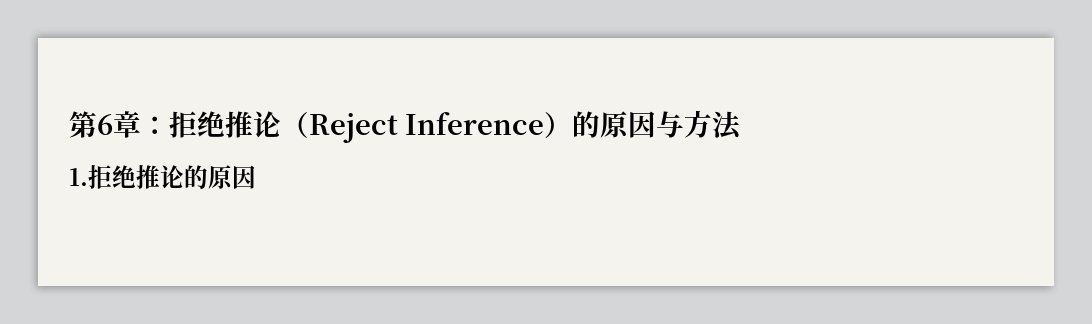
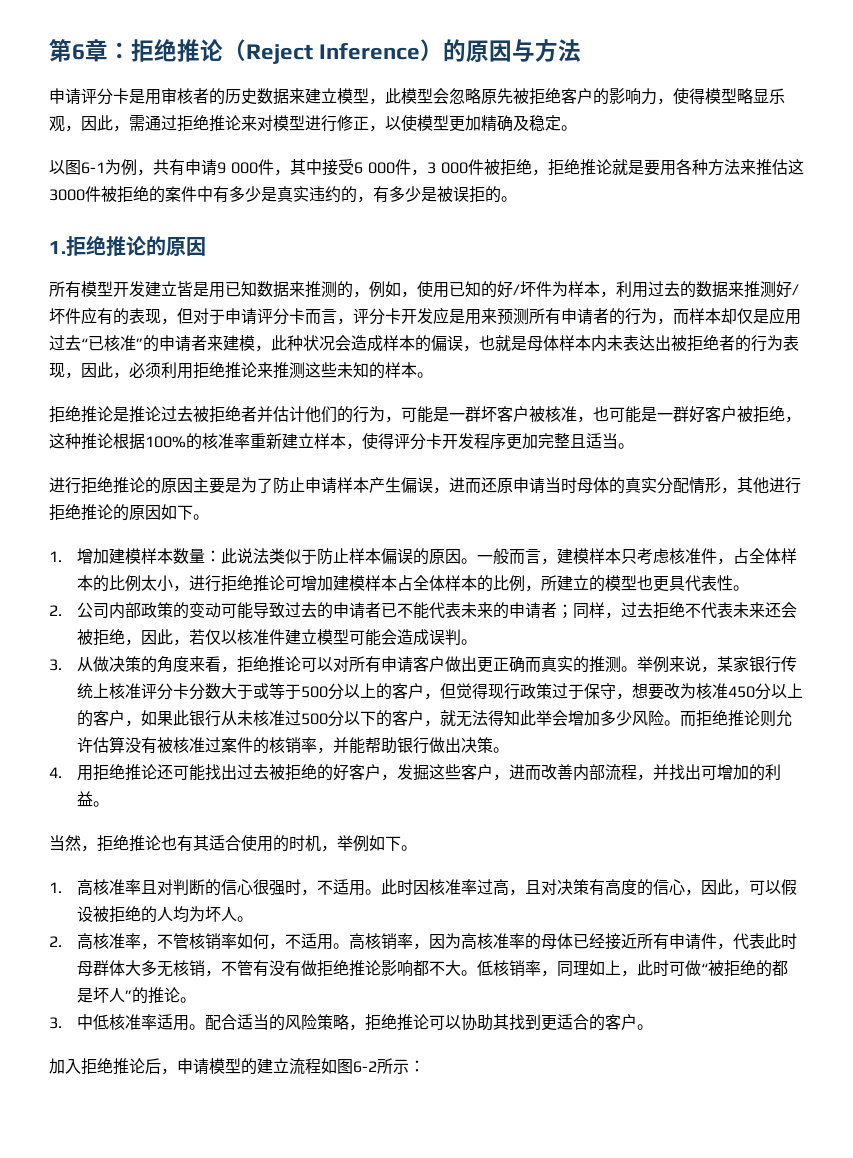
+ 申请评分卡是用审核者的历史数据来建立模型，此模型会忽略原先被拒绝客户的影响力，使得模型略显乐观，因此，需通过拒绝推论来对模型进行修正，以使模型更加精确及稳定。
+ 以图6-1为例，共有申请9 000件，其中接受6 000件，3 000件被拒绝，拒绝推论就是要用各种方法来推估这3000件被拒绝的案件中有多少是真实违约的，有多少是被误拒的。
+ 所有模型开发建立皆是用已知数据来推测的，例如，使用已知的好/坏件为样本，利用过去的数据来推测好/坏件应有的表现，但对于申请评分卡而言，评分卡开发应是用来预测所有申请者的行为，而样本却仅是应用过去“已核准”的申请者来建模，此种状况会造成样本的偏误，也就是母体样本内未表达出被拒绝者的行为表现，因此，必须利用拒绝推论来推测这些未知的样本。
+ 拒绝推论是推论过去被拒绝者并估计他们的行为，可能是一群坏客户被核准，也可能是一群好客户被拒绝，这种推论根据100%的核准率重新建立样本，使得评分卡开发程序更加完整且适当。
+ 进行拒绝推论的原因主要是为了防止申请样本产生偏误，进而还原申请当时母体的真实分配情形，其他进行拒绝推论的原因如下。
+ 1.增加建模样本数量：此说法类似于防止样本偏误的原因。一般而言，建模样本只考虑核准件，占全体样本的比例太小，进行拒绝推论可增加建模样本占全体样本的比例，所建立的模型也更具代表性。
+ 2.公司内部政策的变动可能导致过去的申请者已不能代表未来的申请者；同样，过去拒绝不代表未来还会被拒绝，因此，若仅以核准件建立模型可能会造成误判。
+ 3.从做决策的角度来看，拒绝推论可以对所有申请客户做出更正确而真实的推测。举例来说，某家银行传统上核准评分卡分数大于或等于500分以上的客户，但觉得现行政策过于保守，想要改为核准450分以上的客户，如果此银行从未核准过500分以下的客户，就无法得知此举会增加多少风险。而拒绝推论则允许估算没有被核准过案件的核销率，并能帮助银行做出决策。
+ 4.用拒绝推论还可能找出过去被拒绝的好客户，发掘这些客户，进而改善内部流程，并找出可增加的利益。
+ 当然，拒绝推论也有其适合使用的时机，举例如下。
+ 1.高核准率且对判断的信心很强时，不适用。此时因核准率过高，且对决策有高度的信心，因此，可以假设被拒绝的人均为坏人。
+ 2.高核准率，不管核销率如何，不适用。高核销率，因为高核准率的母体已经接近所有申请件，代表此时母群体大多无核销，不管有没有做拒绝推论影响都不大。低核销率，同理如上，此时可做“被拒绝的都是坏人”的推论。
+ 3.中低核准率适用。配合适当的风险策略，拒绝推论可以协助其找到更适合的客户。
+ 加入拒绝推论后，申请模型的建立流程如图6-2所示：

